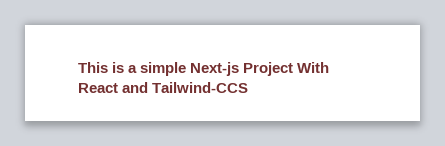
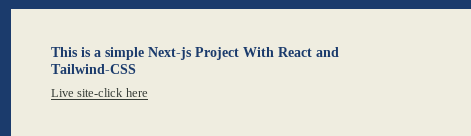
- This is a simple Next-js Project With React and Tailwind-CCS
+ This is a simple Next-js Project With React and Tailwind-CSS
+ Live site-click here

